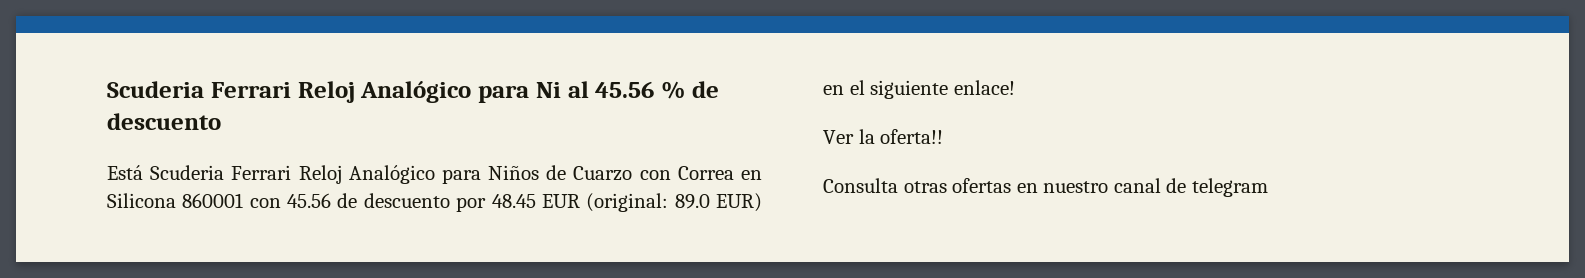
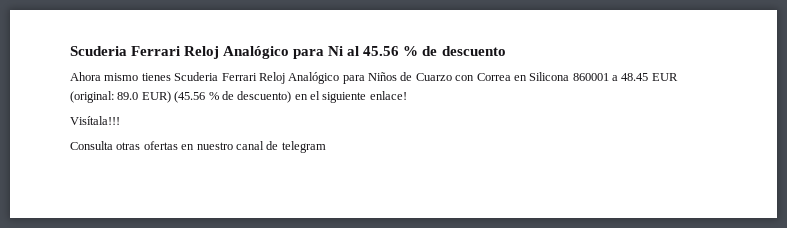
- Está Scuderia Ferrari Reloj Analógico para Niños de Cuarzo con Correa en Silicona 860001 con 45.56 de descuento por 48.45 EUR (original: 89.0 EUR) en el siguiente enlace!
+ Ahora mismo tienes Scuderia Ferrari Reloj Analógico para Niños de Cuarzo con Correa en Silicona 860001 a 48.45 EUR (original: 89.0 EUR) (45.56 % de descuento) en el siguiente enlace!
- Ver la oferta!!
+ Visítala!!!

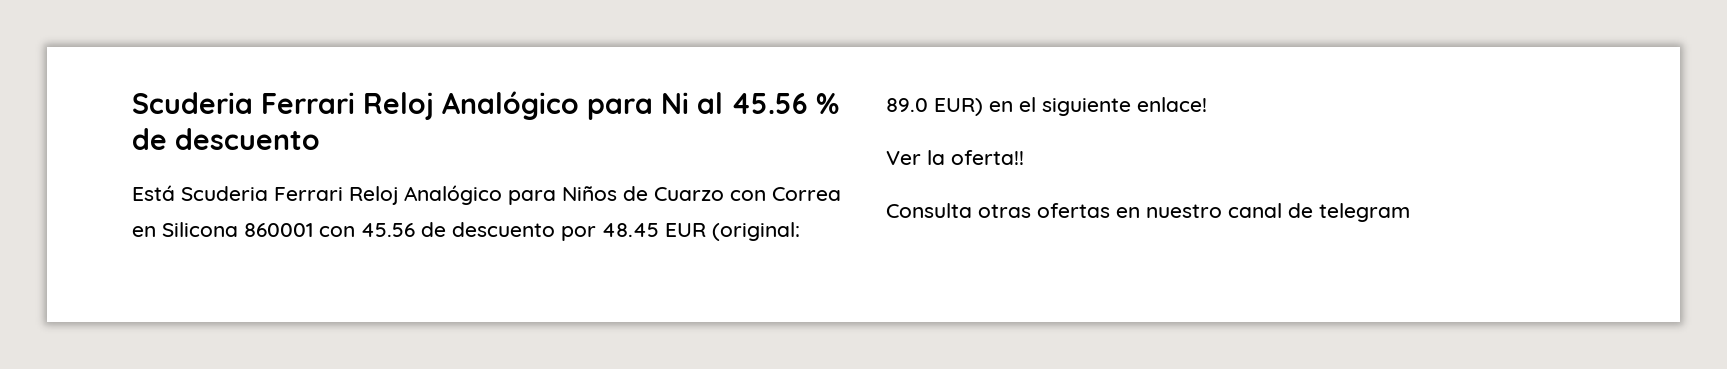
- Ahora mismo tienes Scuderia Ferrari Reloj Analógico para Niños de Cuarzo con Correa en Silicona 860001 a 48.45 EUR (original: 89.0 EUR) (45.56 % de descuento) en el siguiente enlace!
+ Está Scuderia Ferrari Reloj Analógico para Niños de Cuarzo con Correa en Silicona 860001 con 45.56 de descuento por 48.45 EUR (original: 89.0 EUR) en el siguiente enlace!
- Visítala!!!
+ Ver la oferta!!

